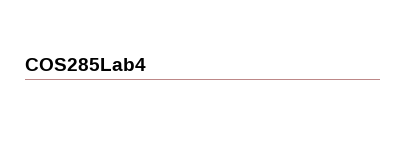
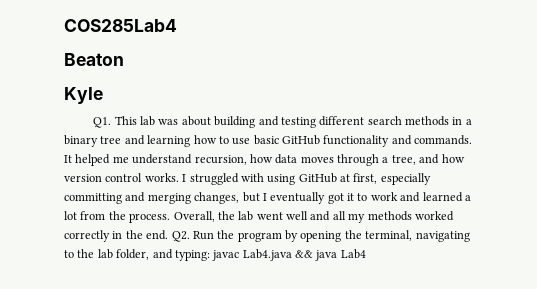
+ Beaton
+ Kyle
+ Q1. This lab was about building and testing different search methods in a binary tree and learning how to use basic GitHub functionality and commands. It helped me understand recursion, how data moves through a tree, and how version control works. I struggled with using GitHub at first, especially committing and merging changes, but I eventually got it to work and learned a lot from the process. Overall, the lab went well and all my methods worked correctly in the end. Q2. Run the program by opening the terminal, navigating to the lab folder, and typing: javac Lab4.java && java Lab4

